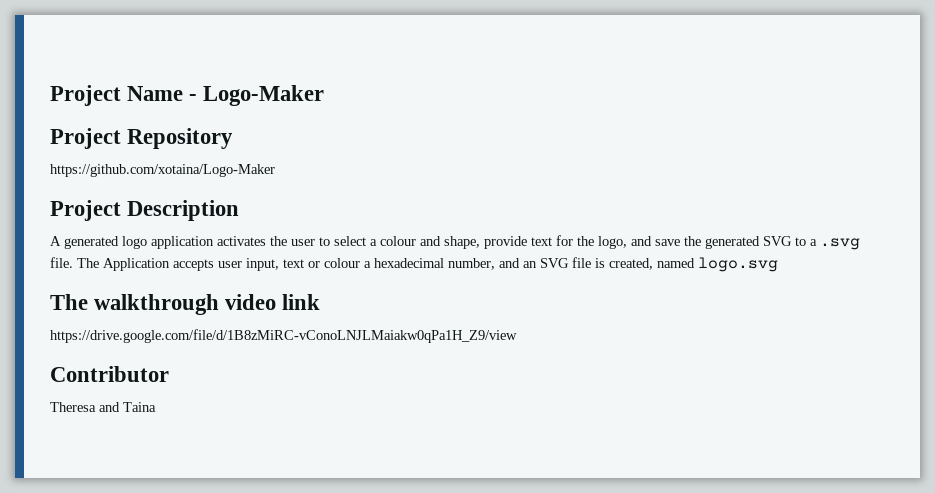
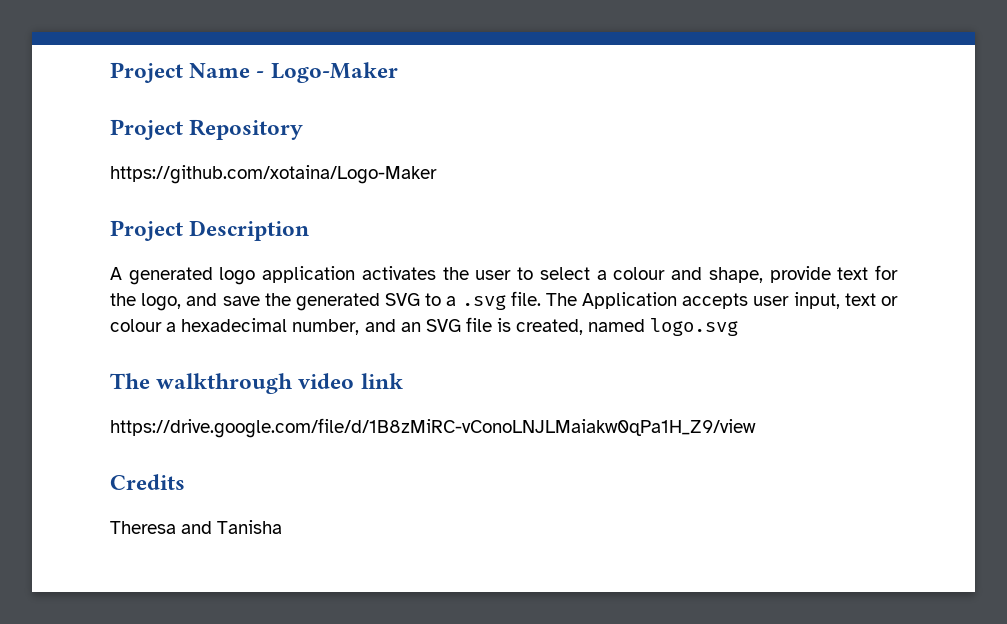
- Contributor
+ Credits
- Theresa and Taina
+ Theresa and Tanisha

